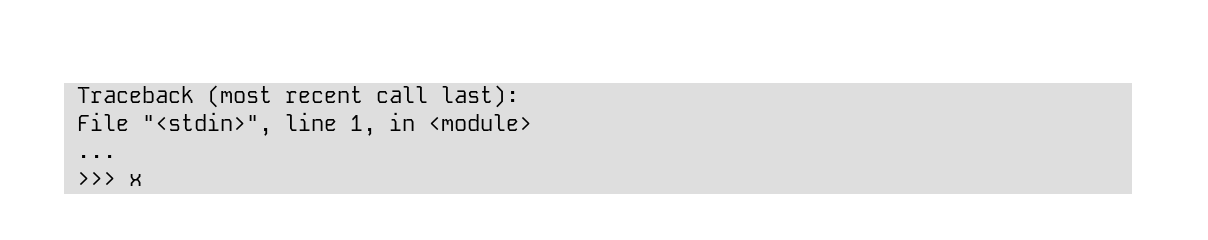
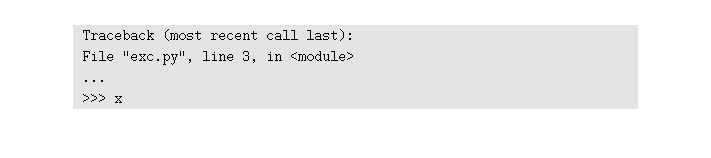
- File "<stdin>", line 1, in <module>
+ File "exc.py", line 3, in <module>

